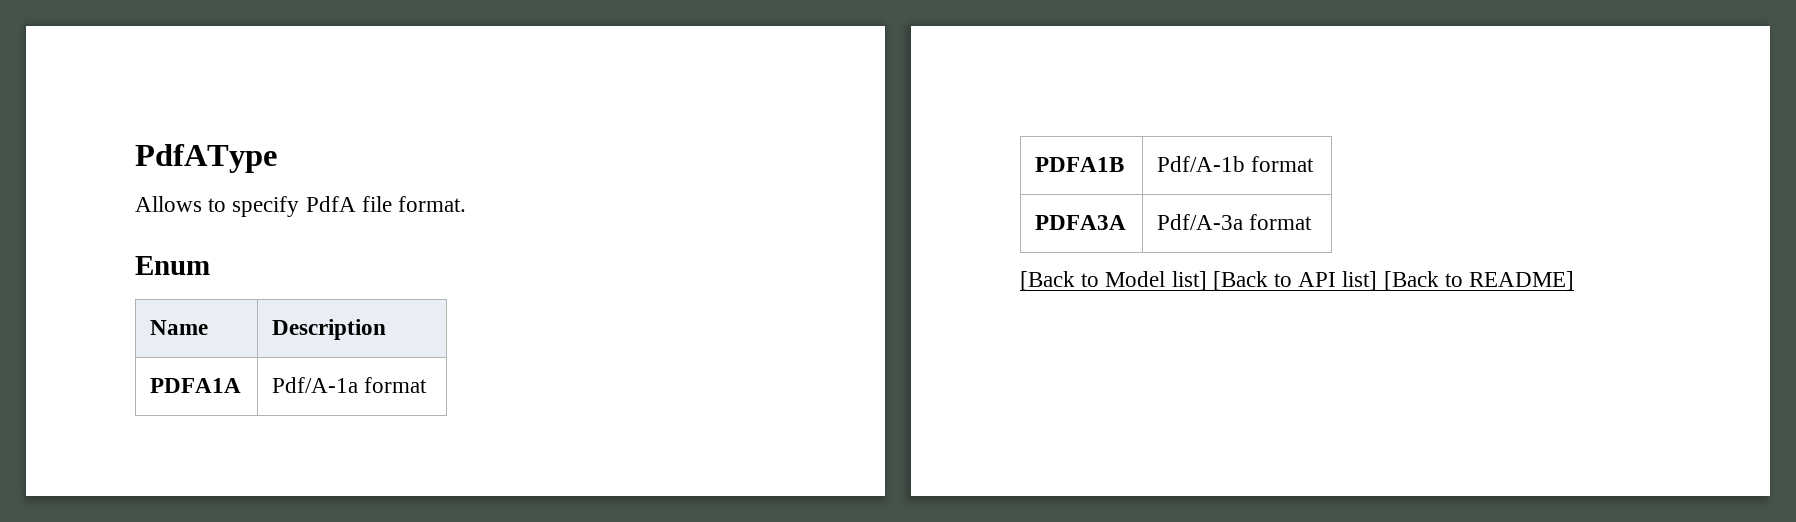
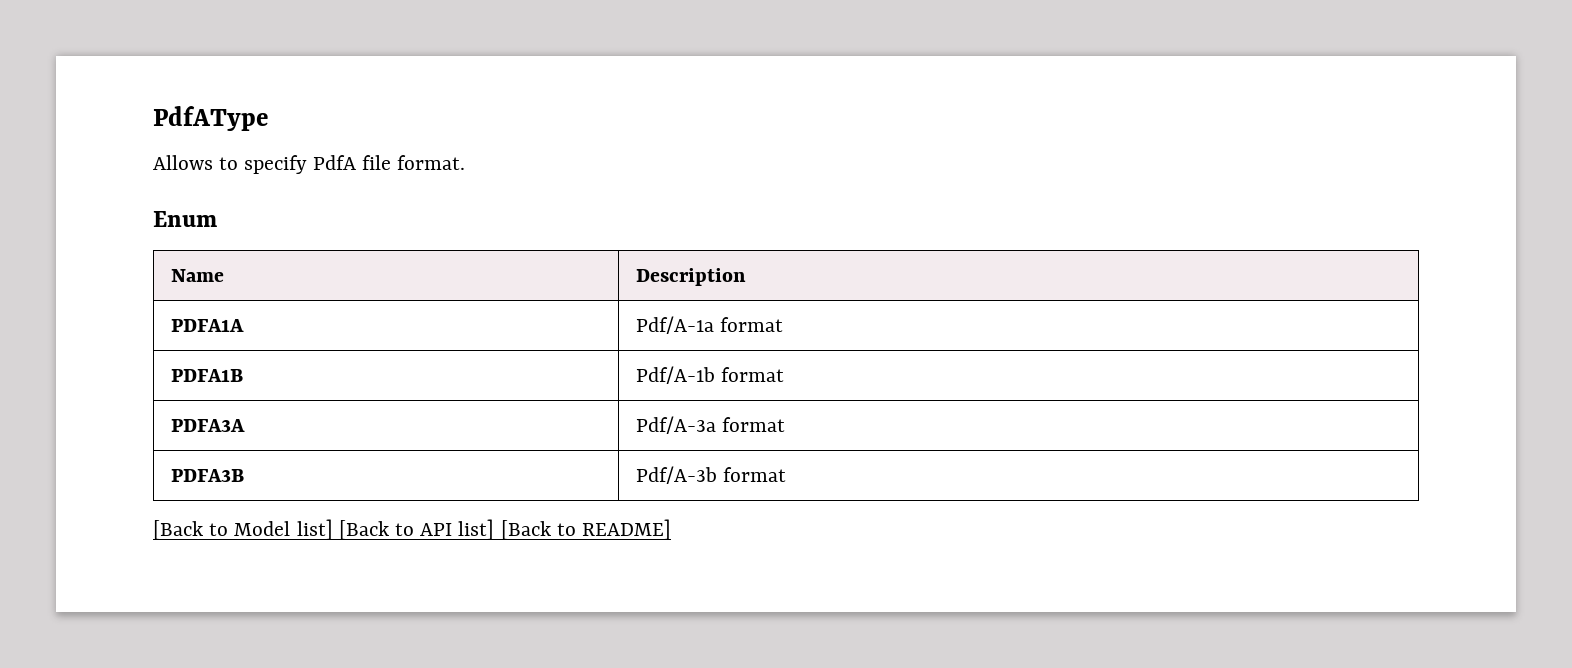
+ PDFA3B | Pdf/A-3b format

